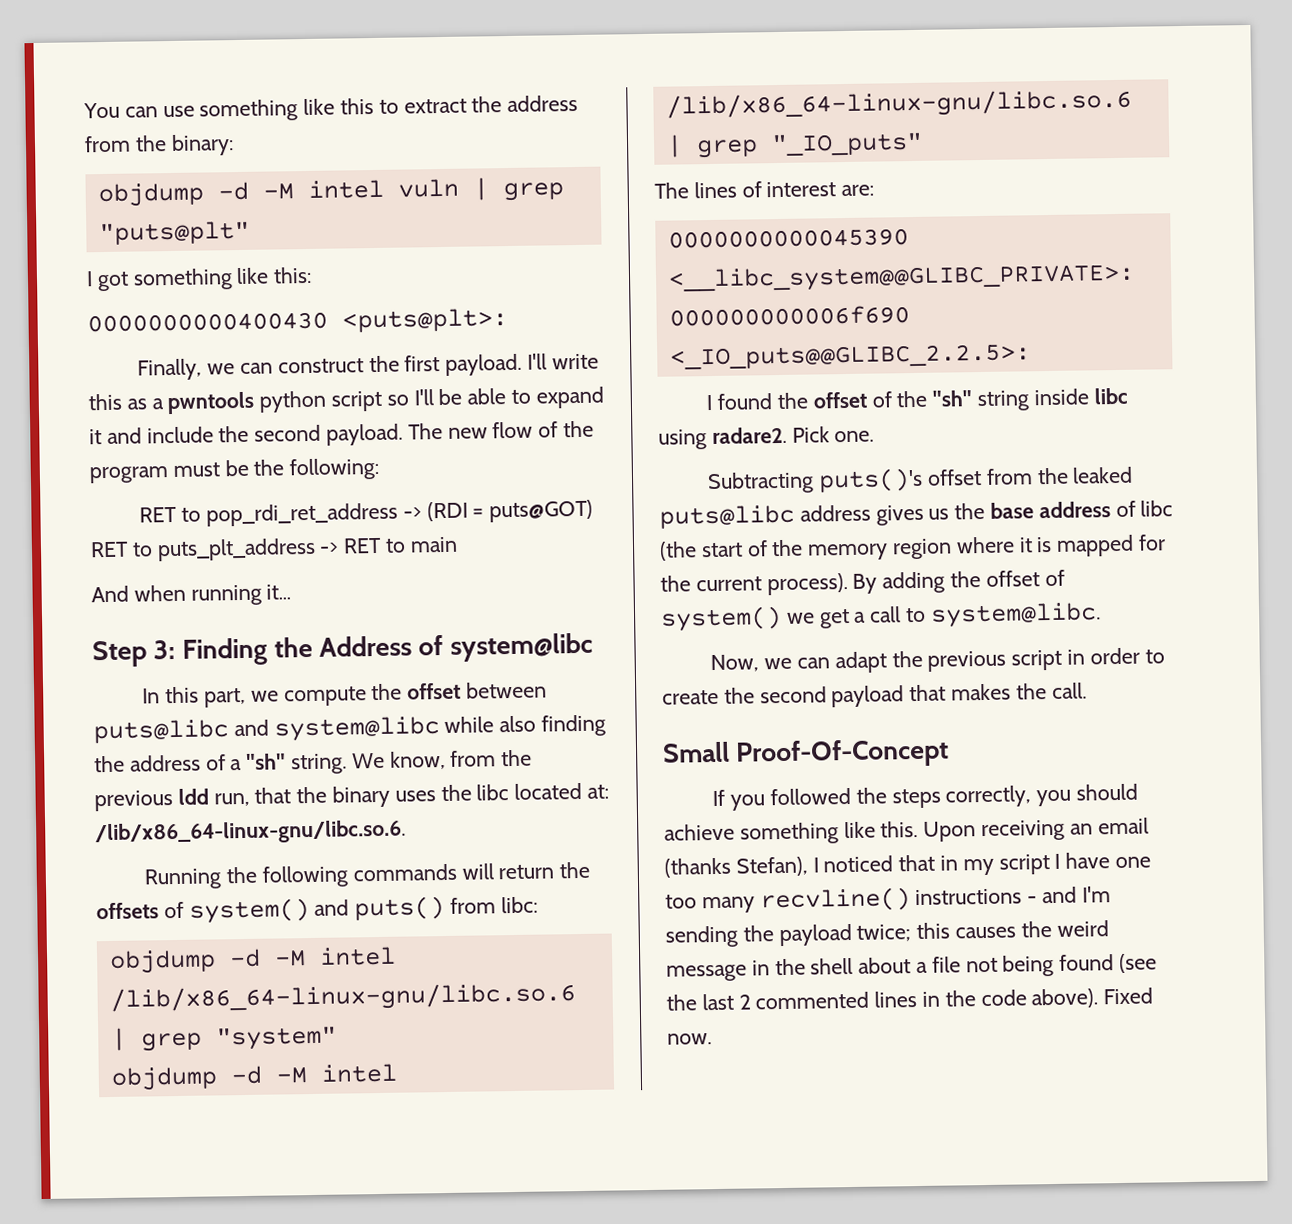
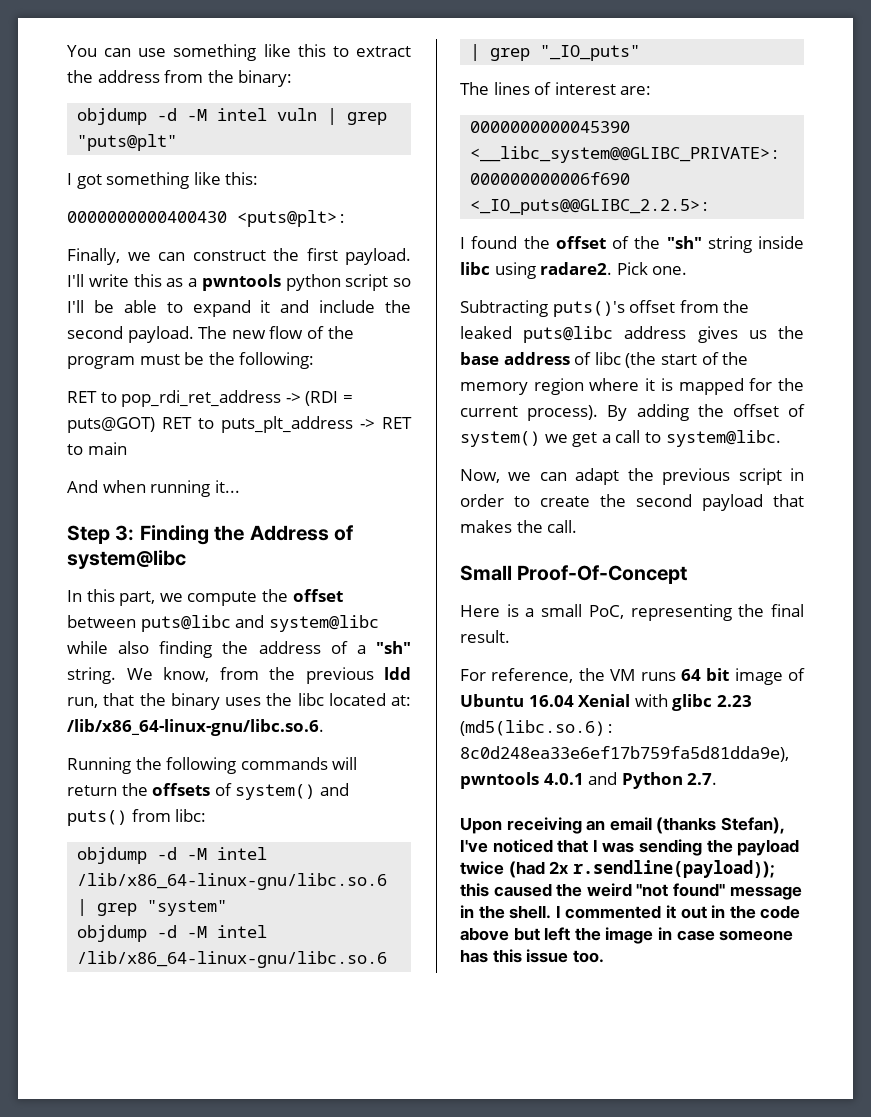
- If you followed the steps correctly, you should achieve something like this. Upon receiving an email (thanks Stefan), I noticed that in my script I have one too many recvline() instructions - and I'm sending the payload twice; this causes the weird message in the shell about a file not being found (see the last 2 commented lines in the code above). Fixed now.
+ Here is a small PoC, representing the final result.
+ For reference, the VM runs 64 bit image of Ubuntu 16.04 Xenial with glibc 2.23 (md5(libc.so.6): 8c0d248ea33e6ef17b759fa5d81dda9e), pwntools 4.0.1 and Python 2.7.
+ Upon receiving an email (thanks Stefan), I've noticed that I was sending the payload twice (had 2x r.sendline(payload)); this caused the weird "not found" message in the shell. I commented it out in the code above but left the image in case someone has this issue too.

